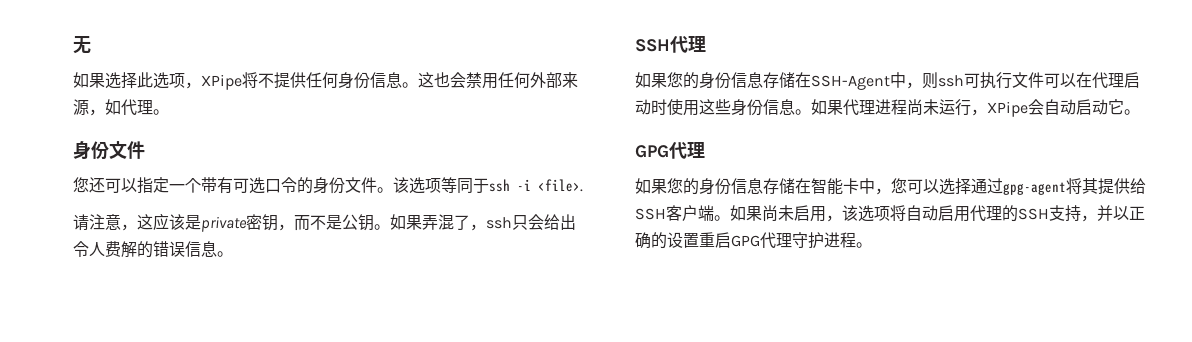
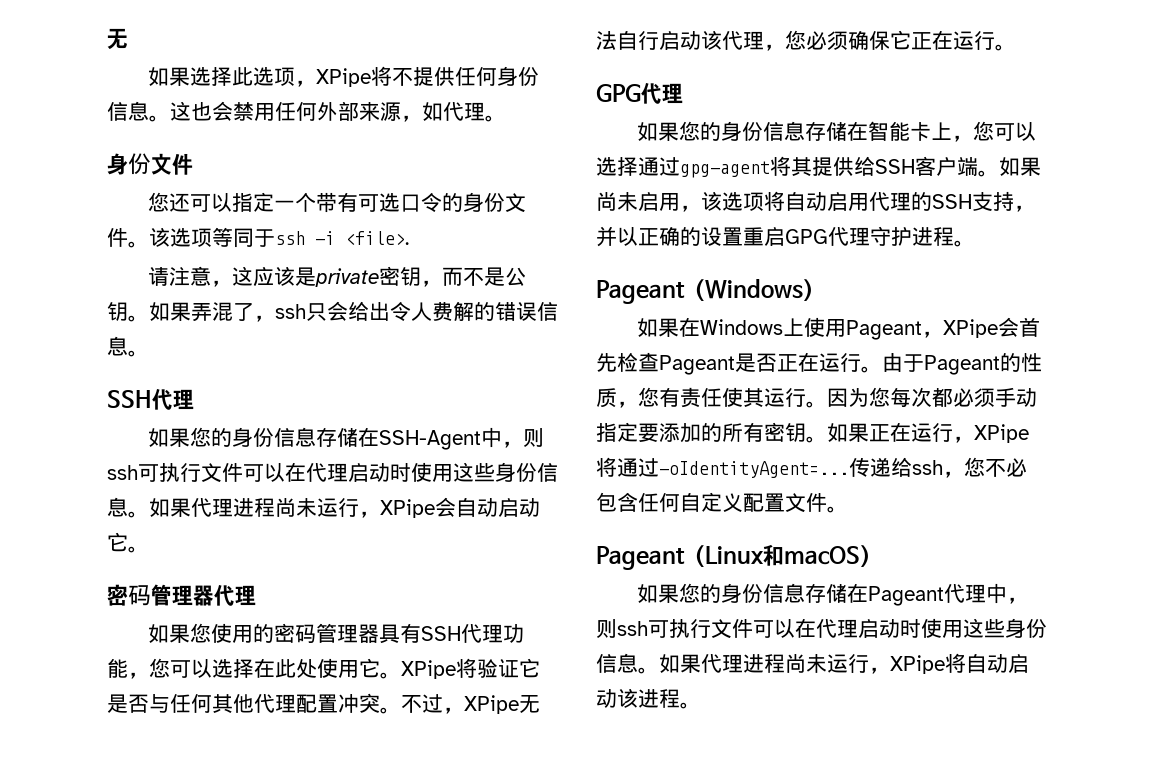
+ 密码管理器代理
+ 如果您使用的密码管理器具有SSH代理功能，您可以选择在此处使用它。XPipe将验证它是否与任何其他代理配置冲突。不过，XPipe无法自行启动该代理，您必须确保它正在运行。
- 如果您的身份信息存储在智能卡中，您可以选择通过gpg-agent将其提供给SSH客户端。
+ 如果您的身份信息存储在智能卡上，您可以选择通过gpg-agent将其提供给SSH客户端。
+ Pageant（Windows）
+ 如果在Windows上使用Pageant，XPipe会首先检查Pageant是否正在运行。由于Pageant的性质，您有责任使其运行。因为您每次都必须手动指定要添加的所有密钥。如果正在运行，XPipe将通过-oIdentityAgent=...传递给ssh，您不必包含任何自定义配置文件。
+ Pageant（Linux和macOS）
+ 如果您的身份信息存储在Pageant代理中，则ssh可执行文件可以在代理启动时使用这些身份信息。如果代理进程尚未运行，XPipe将自动启动该进程。

